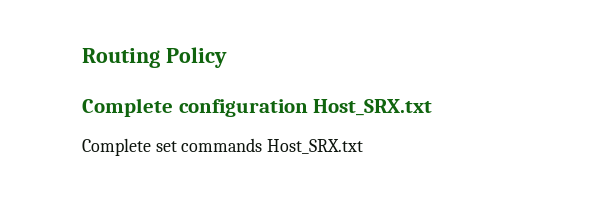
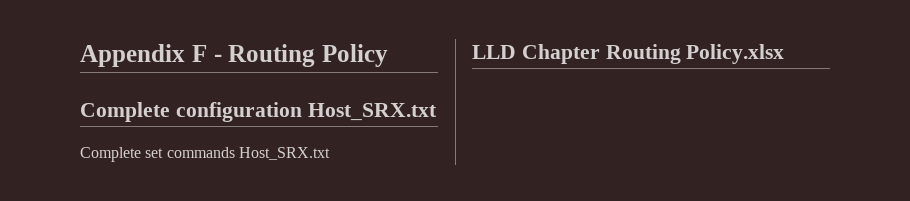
- Routing Policy
+ Appendix F - Routing Policy
+ LLD Chapter Routing Policy.xlsx

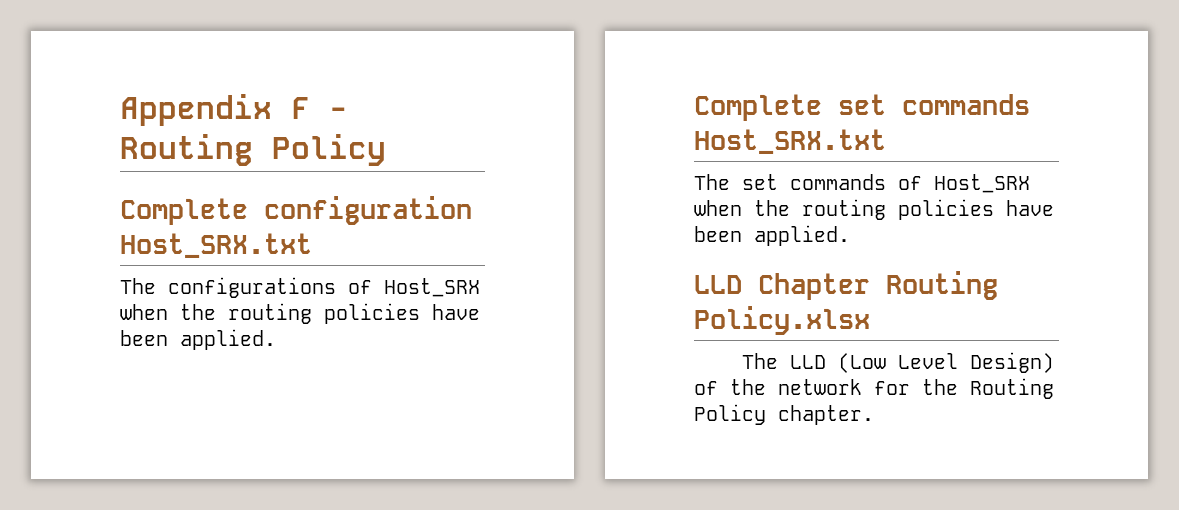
+ The configurations of Host_SRX when the routing policies have been applied.
  Complete set commands Host_SRX.txt
+ The set commands of Host_SRX when the routing policies have been applied.
  LLD Chapter Routing Policy.xlsx
+ The LLD (Low Level Design) of the network for the Routing Policy chapter.

